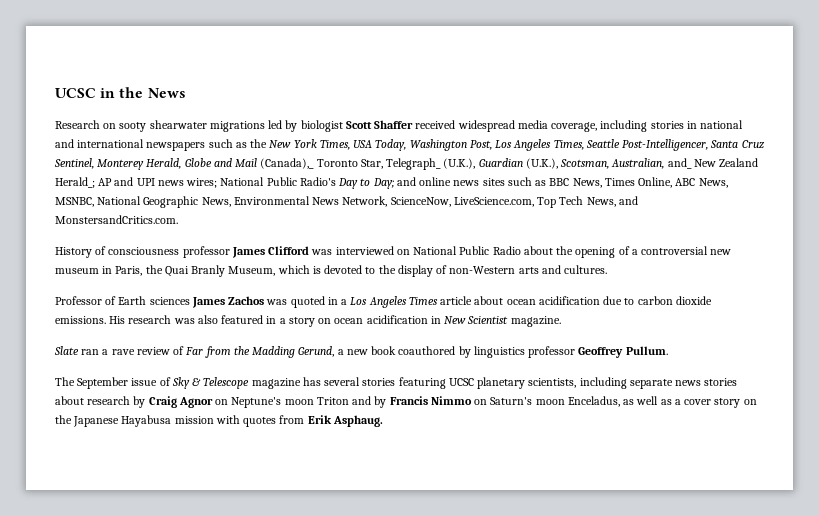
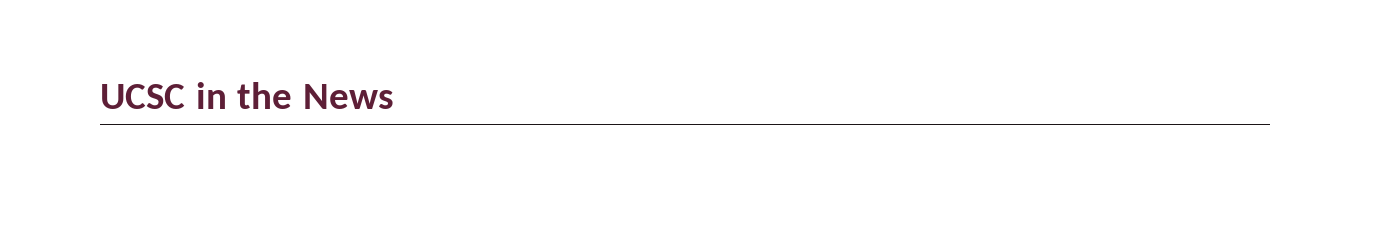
- Research on sooty shearwater migrations led by biologist Scott Shaffer received widespread media coverage, including stories in national and international newspapers such as the New York Times, USA Today, Washington Post, Los Angeles Times, Seattle Post-Intelligencer, Santa Cruz Sentinel, Monterey Herald, Globe and Mail (Canada),_ Toronto Star, Telegraph_ (U.K.), Guardian (U.K.), Scotsman, Australian, and_ New Zealand Herald_; AP and UPI news wires; National Public Radio's Day to Day; and online news sites such as BBC News, Times Online, ABC News, MSNBC, National Geographic News, Environmental News Network, ScienceNow, LiveScience.com, Top Tech News, and MonstersandCritics.com.
- History of consciousness professor James Clifford was interviewed on National Public Radio about the opening of a controversial new museum in Paris, the Quai Branly Museum, which is devoted to the display of non-Western arts and cultures.
- Professor of Earth sciences James Zachos was quoted in a Los Angeles Times article about ocean acidification due to carbon dioxide emissions. His research was also featured in a story on ocean acidification in New Scientist magazine.
- Slate ran a rave review of Far from the Madding Gerund, a new book coauthored by linguistics professor Geoffrey Pullum.
- The September issue of Sky & Telescope magazine has several stories featuring UCSC planetary scientists, including separate news stories about research by Craig Agnor on Neptune's moon Triton and by Francis Nimmo on Saturn's moon Enceladus, as well as a cover story on the Japanese Hayabusa mission with quotes from Erik Asphaug.

